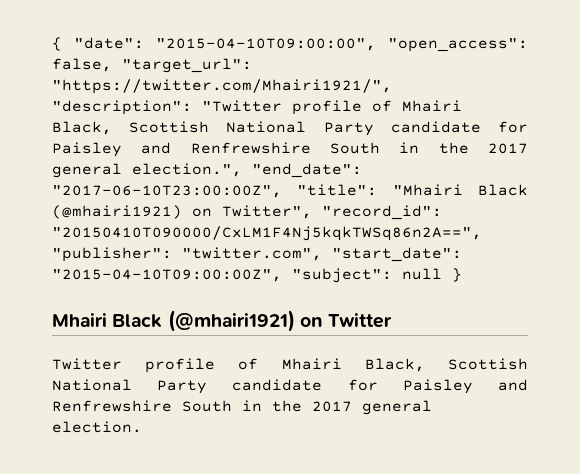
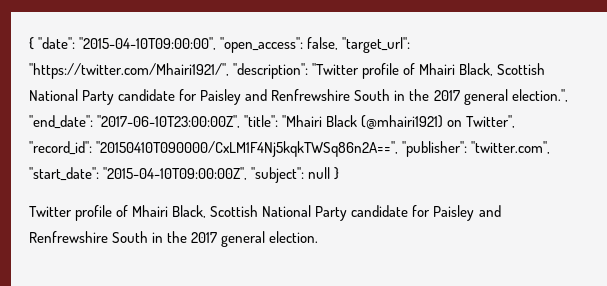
- Mhairi Black (@mhairi1921) on Twitter

